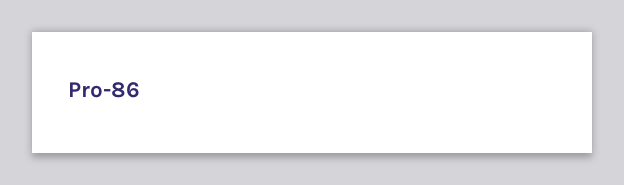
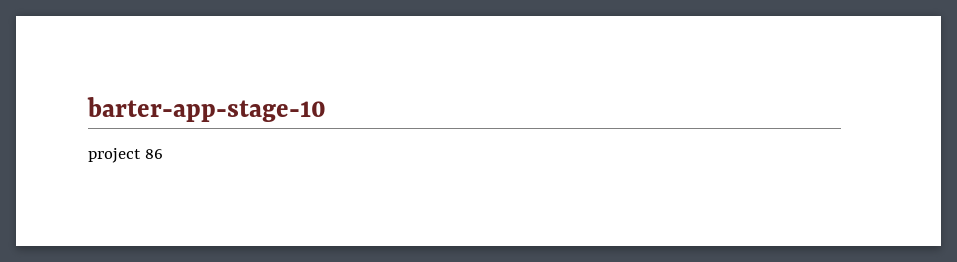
- Pro-86
+ barter-app-stage-10
+ project 86

